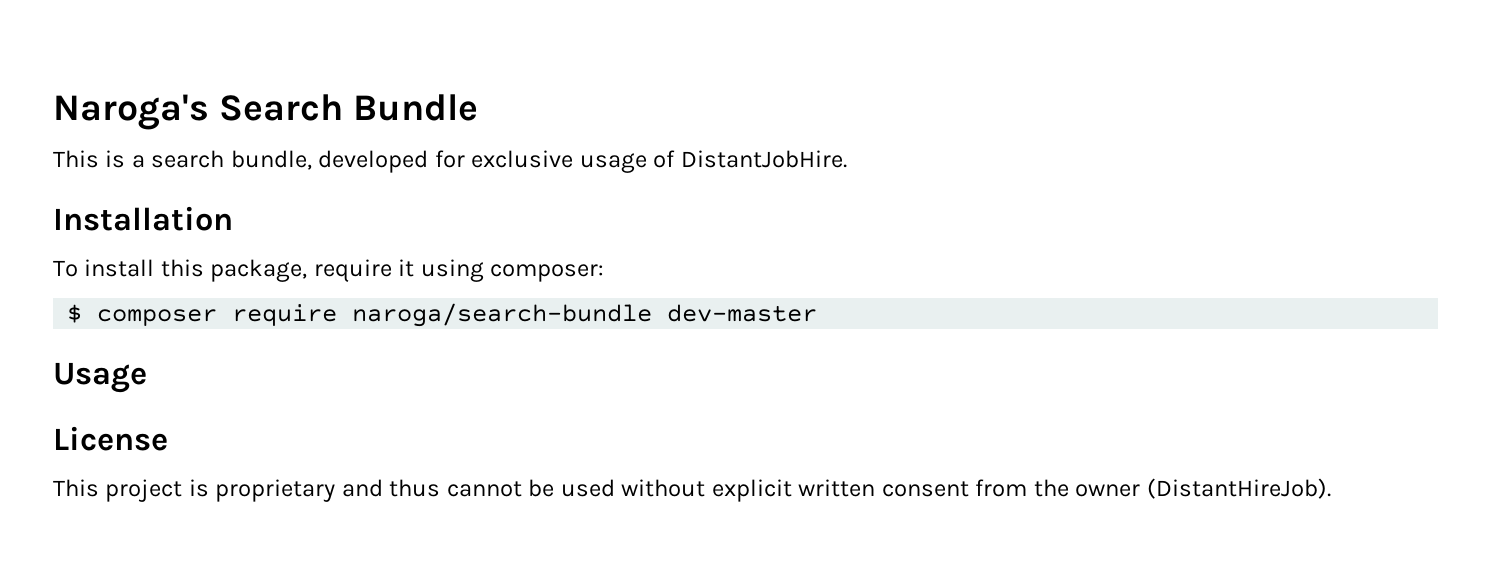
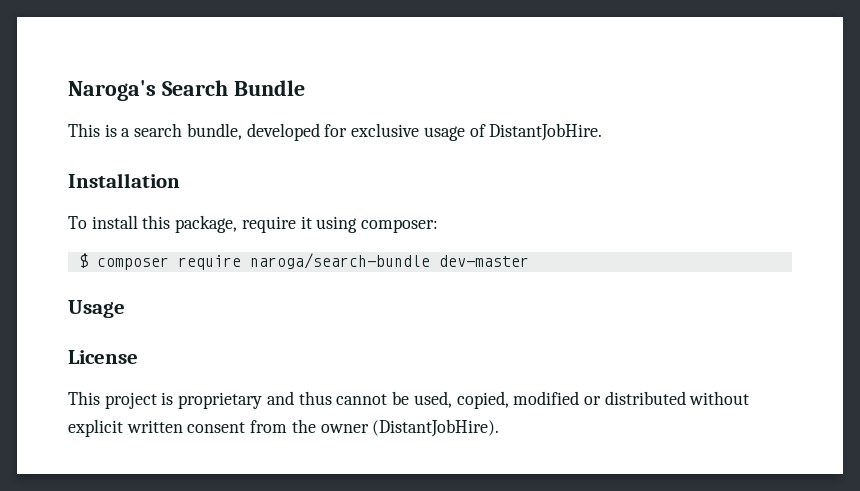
- This project is proprietary and thus cannot be used without explicit written consent from the owner (DistantHireJob).
+ This project is proprietary and thus cannot be used, copied, modified or distributed without explicit written consent from the owner (DistantJobHire).

